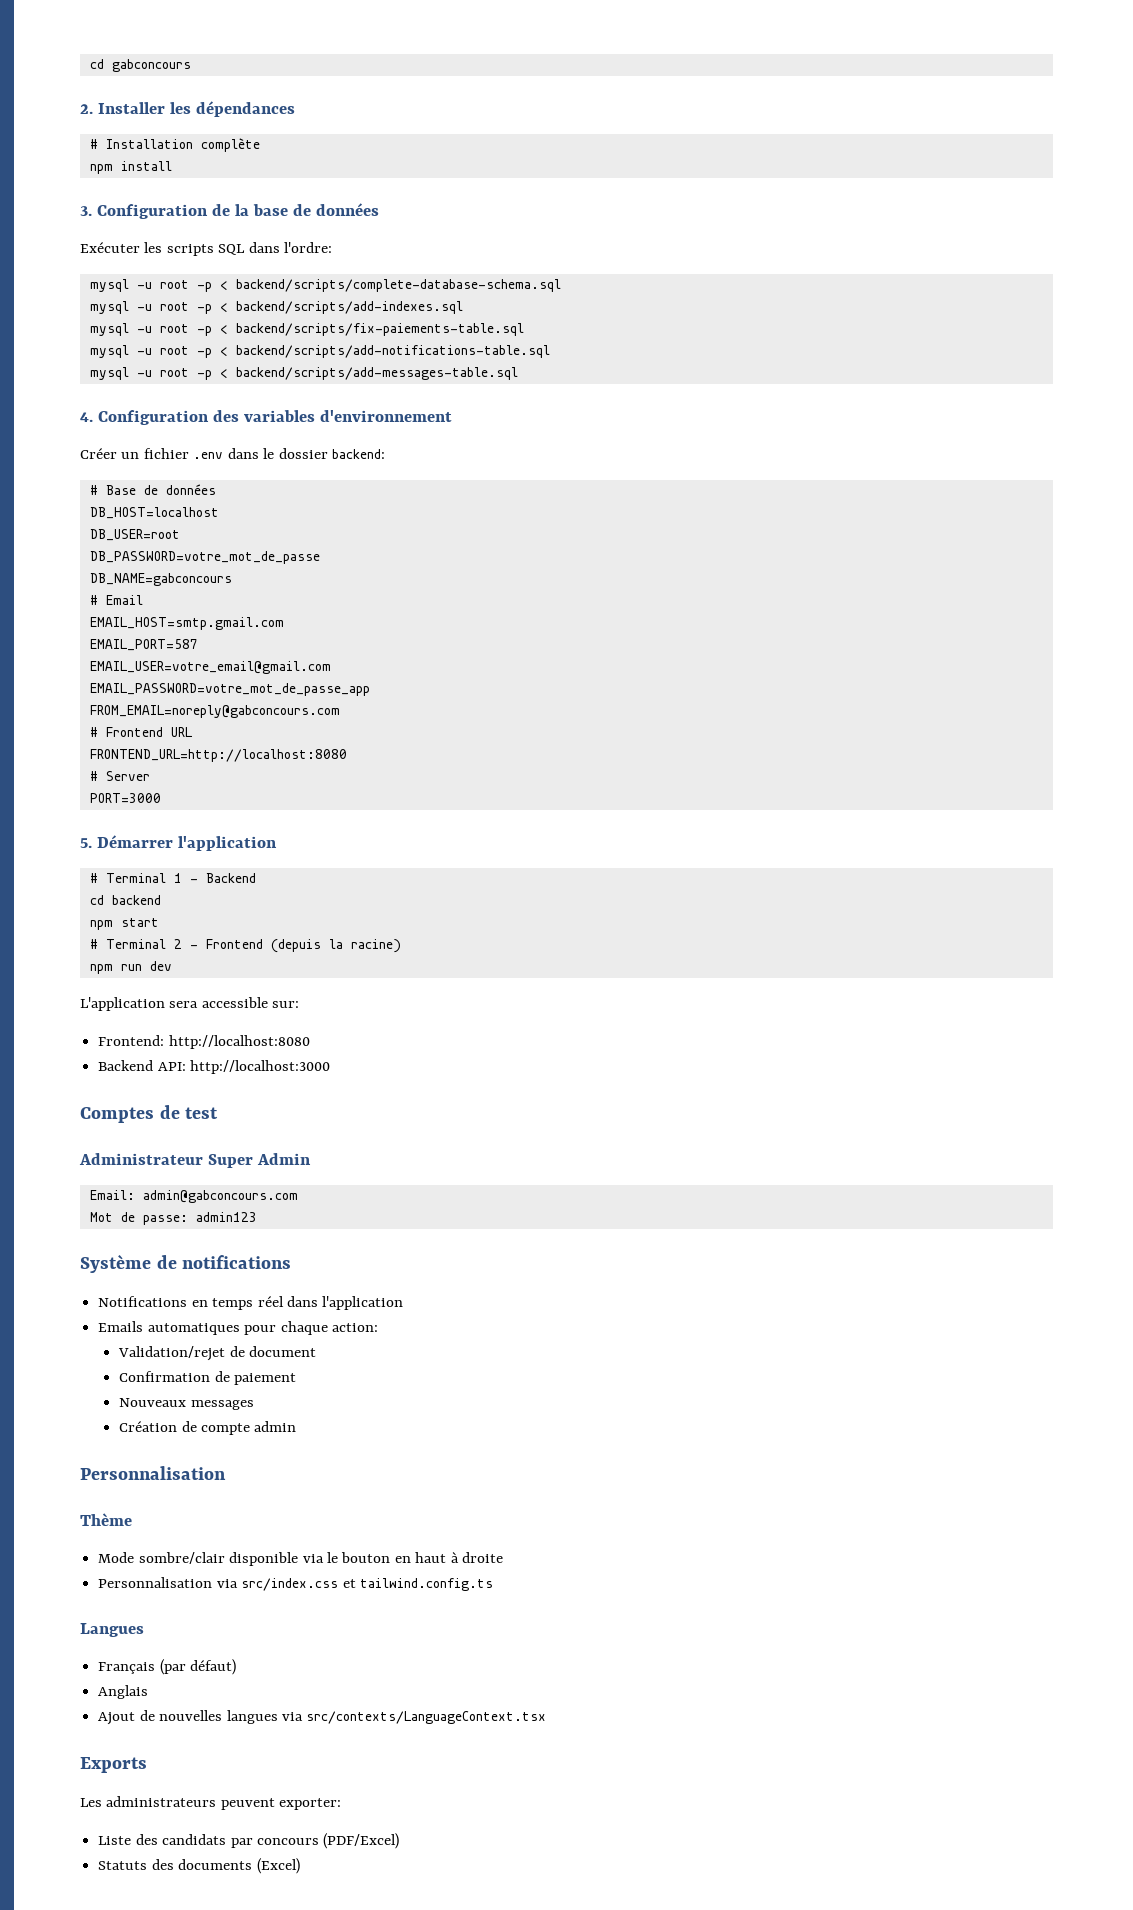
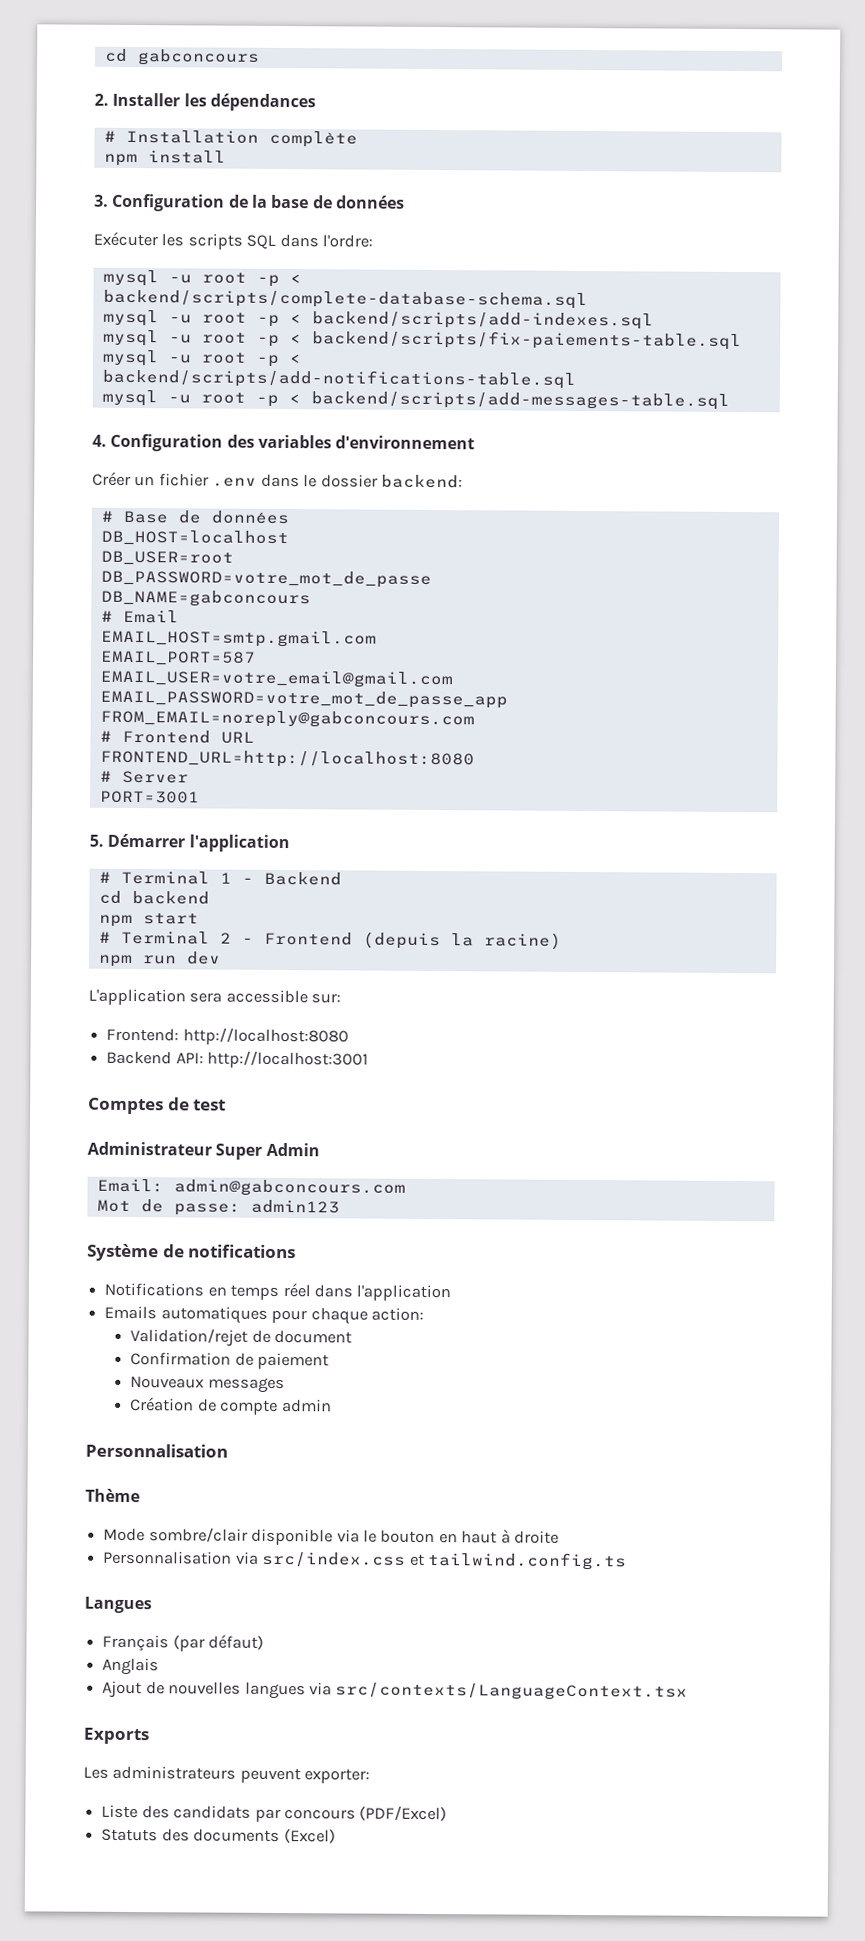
- PORT=3000
+ PORT=3001
- Backend API: http://localhost:3000
+ Backend API: http://localhost:3001

